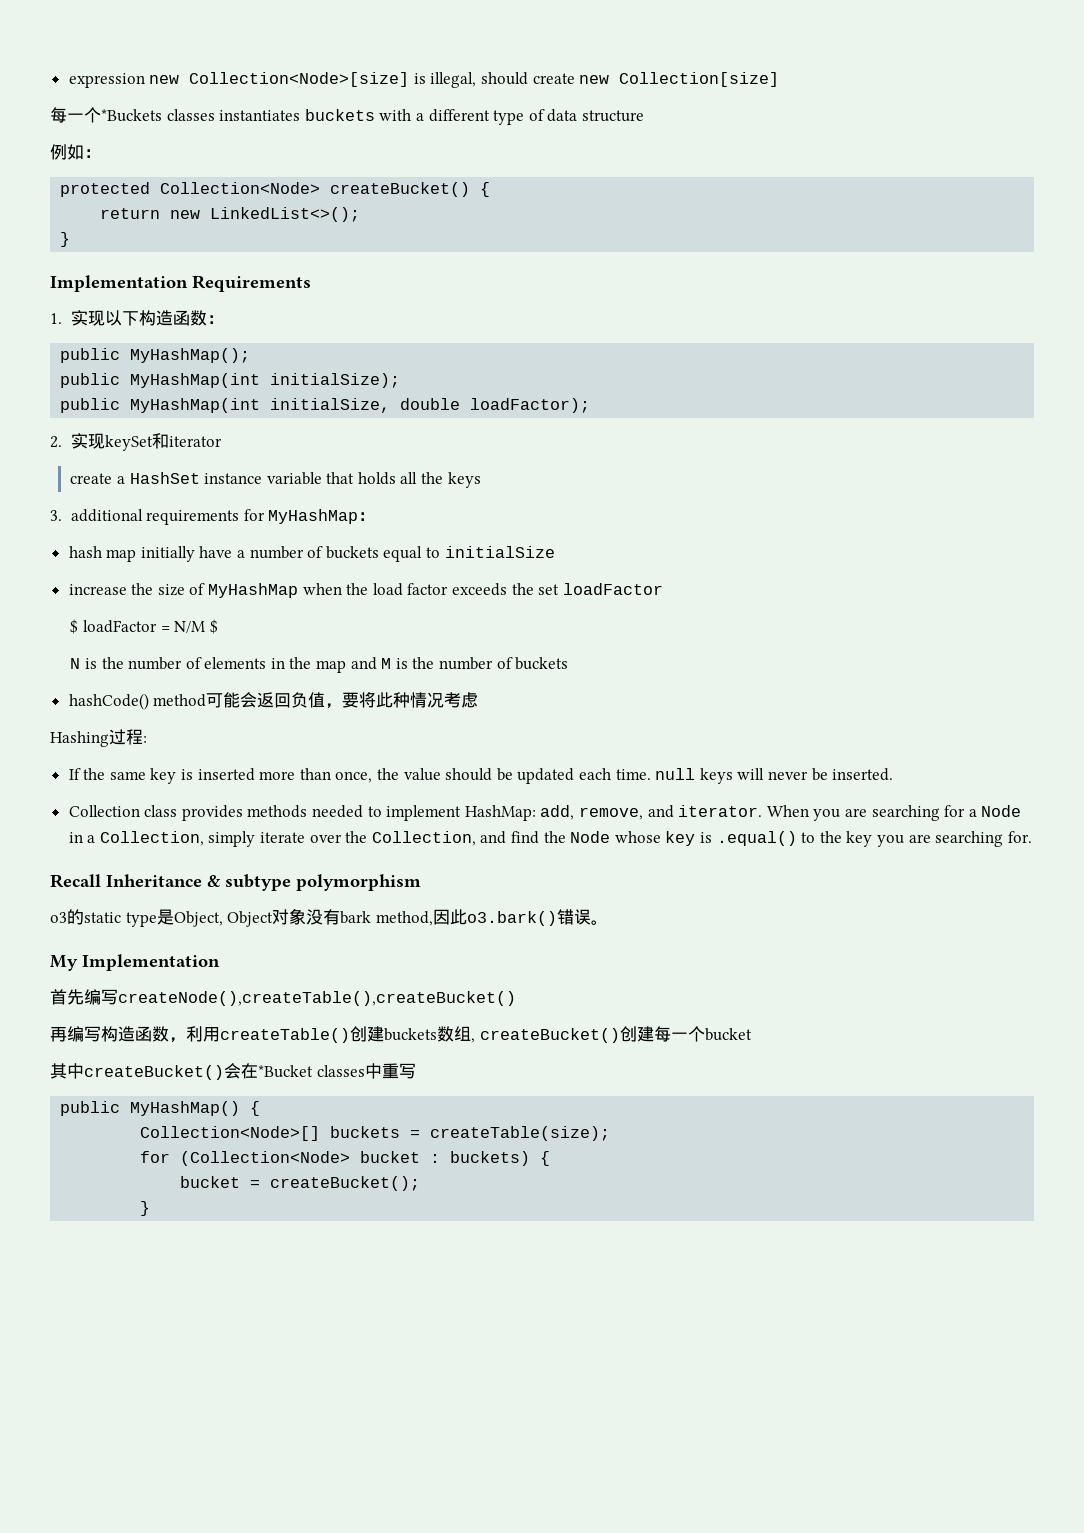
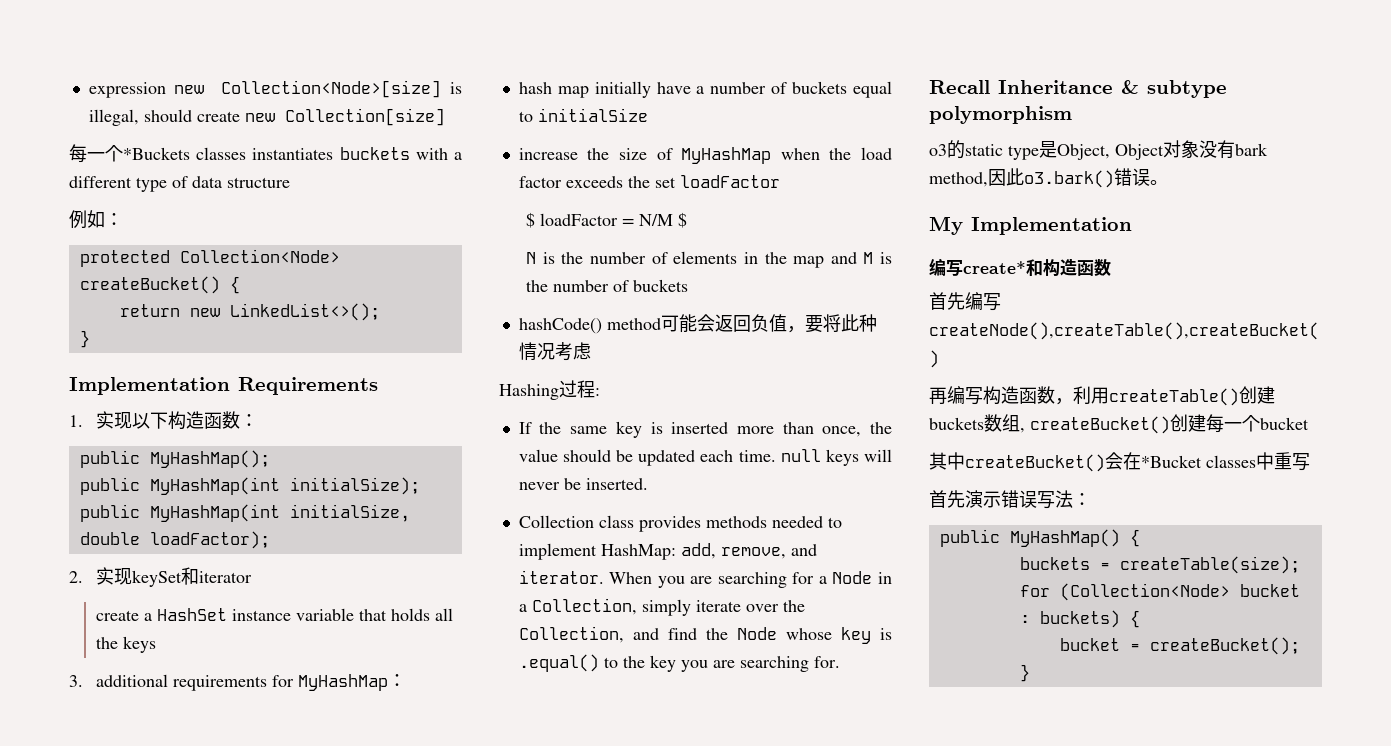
+ 编写create*和构造函数
+ 首先演示错误写法：
- Collection<Node>[] buckets = createTable(size);
+ buckets = createTable(size);

